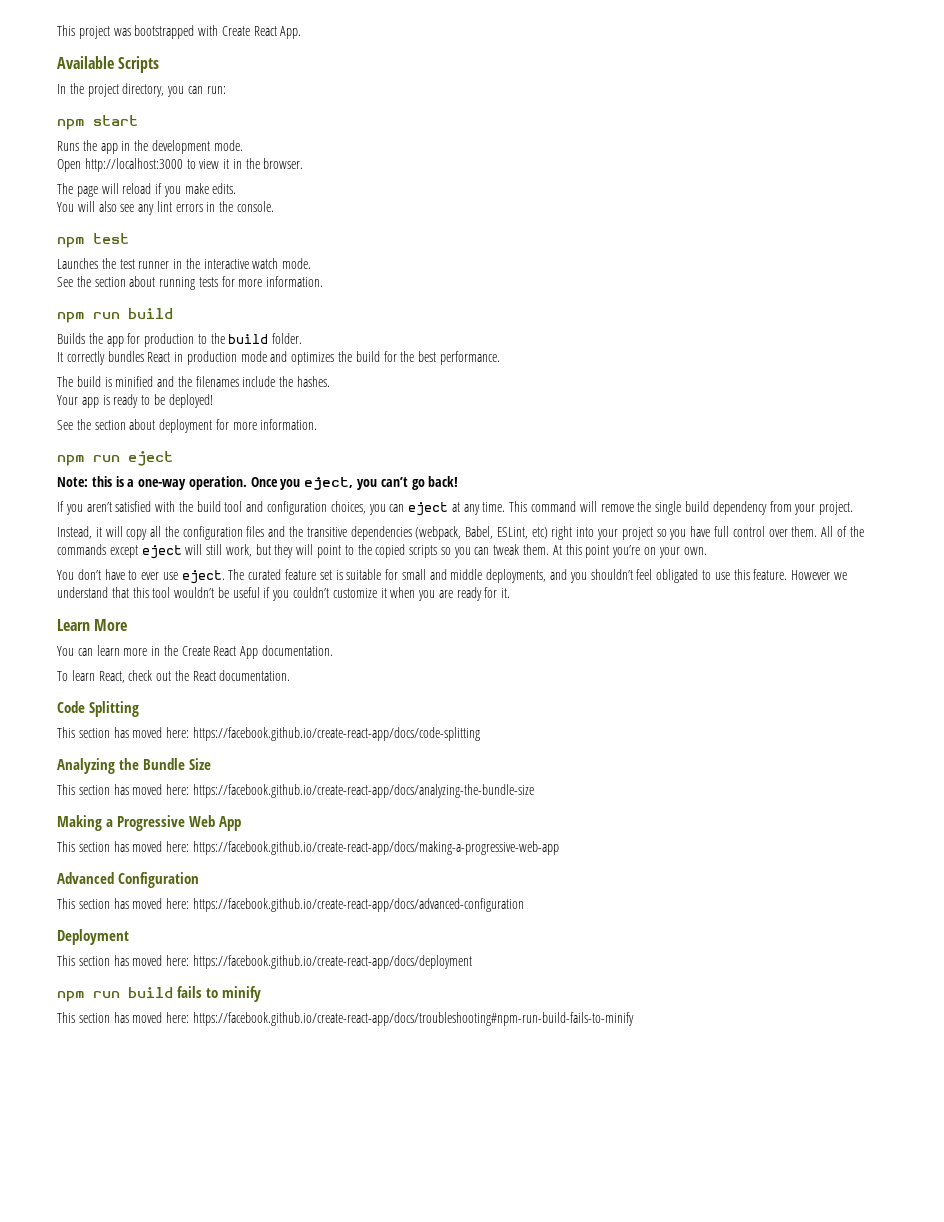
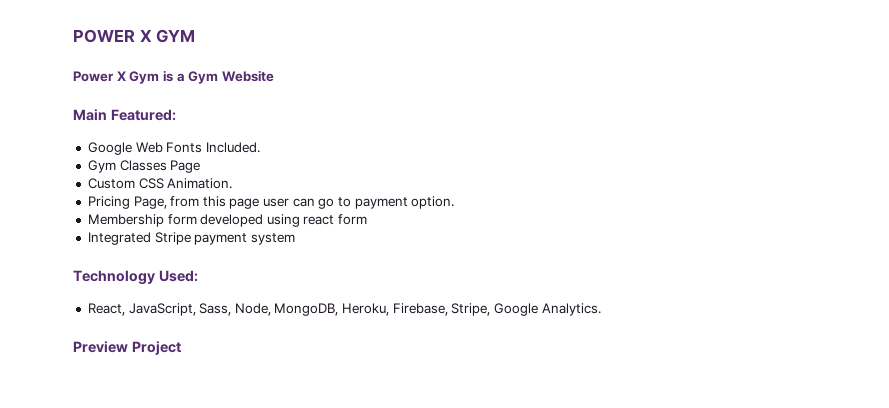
- This project was bootstrapped with Create React App.
- Available Scripts
- In the project directory, you can run:
- npm start
- Runs the app in the development mode.
- Open http://localhost:3000 to view it in the browser.
- The page will reload if you make edits.
- You will also see any lint errors in the console.
- npm test
- Launches the test runner in the interactive watch mode.
- See the section about running tests for more information.
- npm run build
- Builds the app for production to the build folder.
- It correctly bundles React in production mode and optimizes the build for the best performance.
- The build is minified and the filenames include the hashes.
- Your app is ready to be deployed!
- See the section about deployment for more information.
- npm run eject
- Note: this is a one-way operation. Once you eject, you can’t go back!
- If you aren’t satisfied with the build tool and configuration choices, you can eject at any time. This command will remove the single build dependency from your project.
- Instead, it will copy all the configuration files and the transitive dependencies (webpack, Babel, ESLint, etc) right into your project so you have full control over them. All of the commands except eject will still work, but they will point to the copied scripts so you can tweak them. At this point you’re on your own.
- You don’t have to ever use eject. The curated feature set is suitable for small and middle deployments, and you shouldn’t feel obligated to use this feature. However we understand that this tool wouldn’t be useful if you couldn’t customize it when you are ready for it.
- Learn More
- You can learn more in the Create React App documentation.
- To learn React, check out the React documentation.
- Code Splitting
- This section has moved here: https://facebook.github.io/create-react-app/docs/code-splitting
- Analyzing the Bundle Size
- This section has moved here: https://facebook.github.io/create-react-app/docs/analyzing-the-bundle-size
- Making a Progressive Web App
- This section has moved here: https://facebook.github.io/create-react-app/docs/making-a-progressive-web-app
- Advanced Configuration
- This section has moved here: https://facebook.github.io/create-react-app/docs/advanced-configuration
- Deployment
- This section has moved here: https://facebook.github.io/create-react-app/docs/deployment
- npm run build fails to minify
- This section has moved here: https://facebook.github.io/create-react-app/docs/troubleshooting#npm-run-build-fails-to-minify
+ POWER X GYM
+ Power X Gym is a Gym Website
+ Main Featured:
+ Google Web Fonts Included.
+ Gym Classes Page
+ Custom CSS Animation.
+ Pricing Page, from this page user can go to payment option.
+ Membership form developed using react form
+ Integrated Stripe payment system
+ Technology Used:
+ React, JavaScript, Sass, Node, MongoDB, Heroku, Firebase, Stripe, Google Analytics.
+ Preview Project

